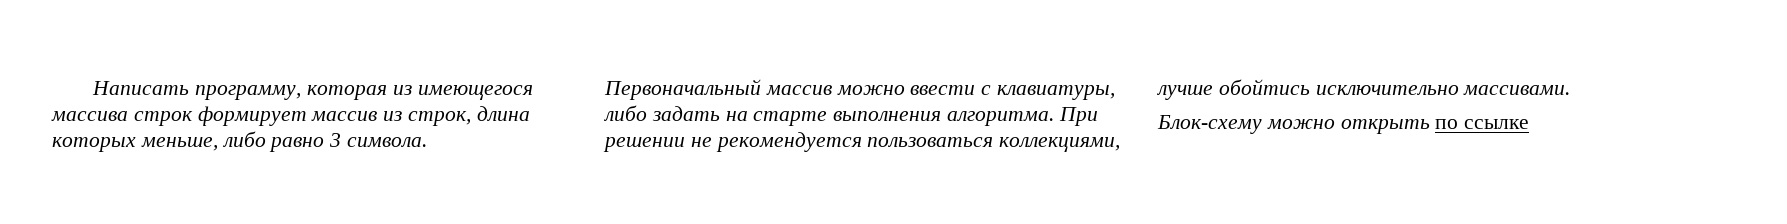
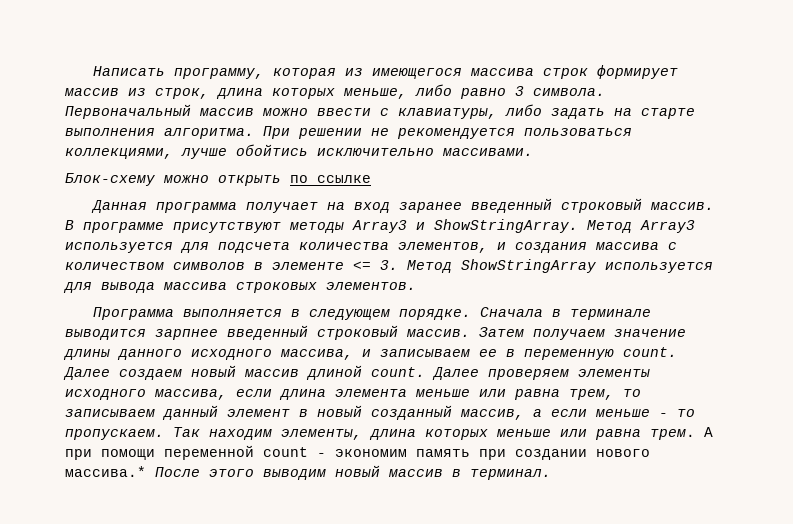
+ Данная программа получает на вход заранее введенный строковый массив. В программе присутствуют методы Array3 и ShowStringArray. Метод Array3 используется для подсчета количества элементов, и создания массива с количеством символов в элементе <= 3. Метод ShowStringArray используется для вывода массива строковых элементов.
+ Программа выполняется в следующем порядке. Сначала в терминале выводится зарпнее введенный строковый массив. Затем получаем значение длины данного исходного массива, и записываем ее в переменную count. Далее создаем новый массив длиной count. Далее проверяем элементы исходного массива, если длина элемента меньше или равна трем, то записываем данный элемент в новый созданный массив, а если меньше - то пропускаем. Так находим элементы, длина которых меньше или равна трем. А при помощи переменной count - экономим память при создании нового массива.* После этого выводим новый массив в терминал.

